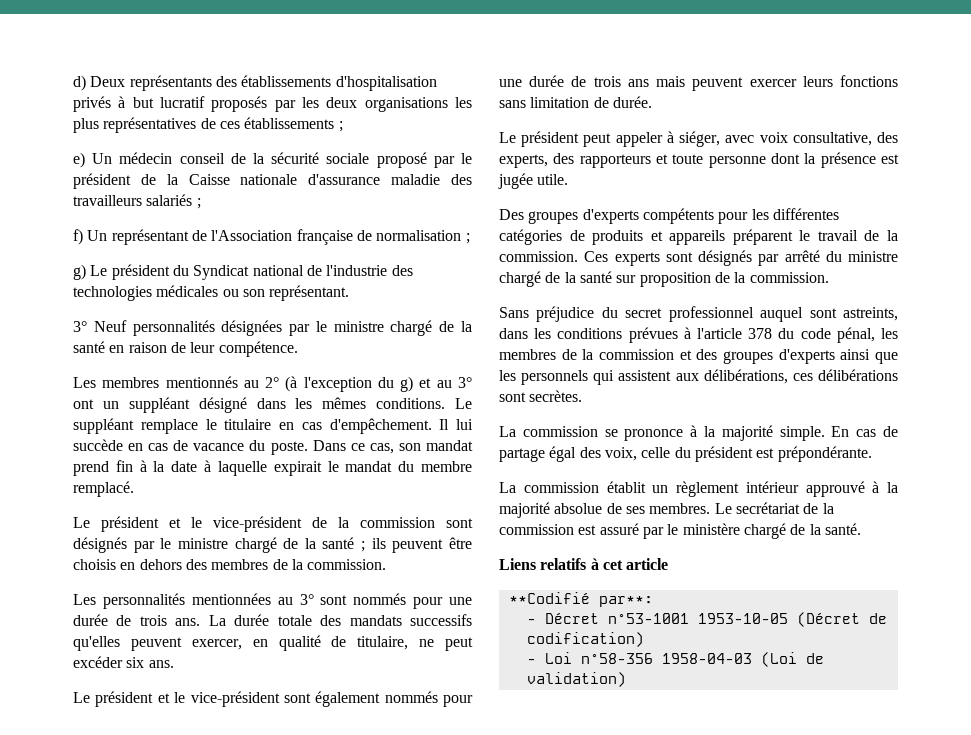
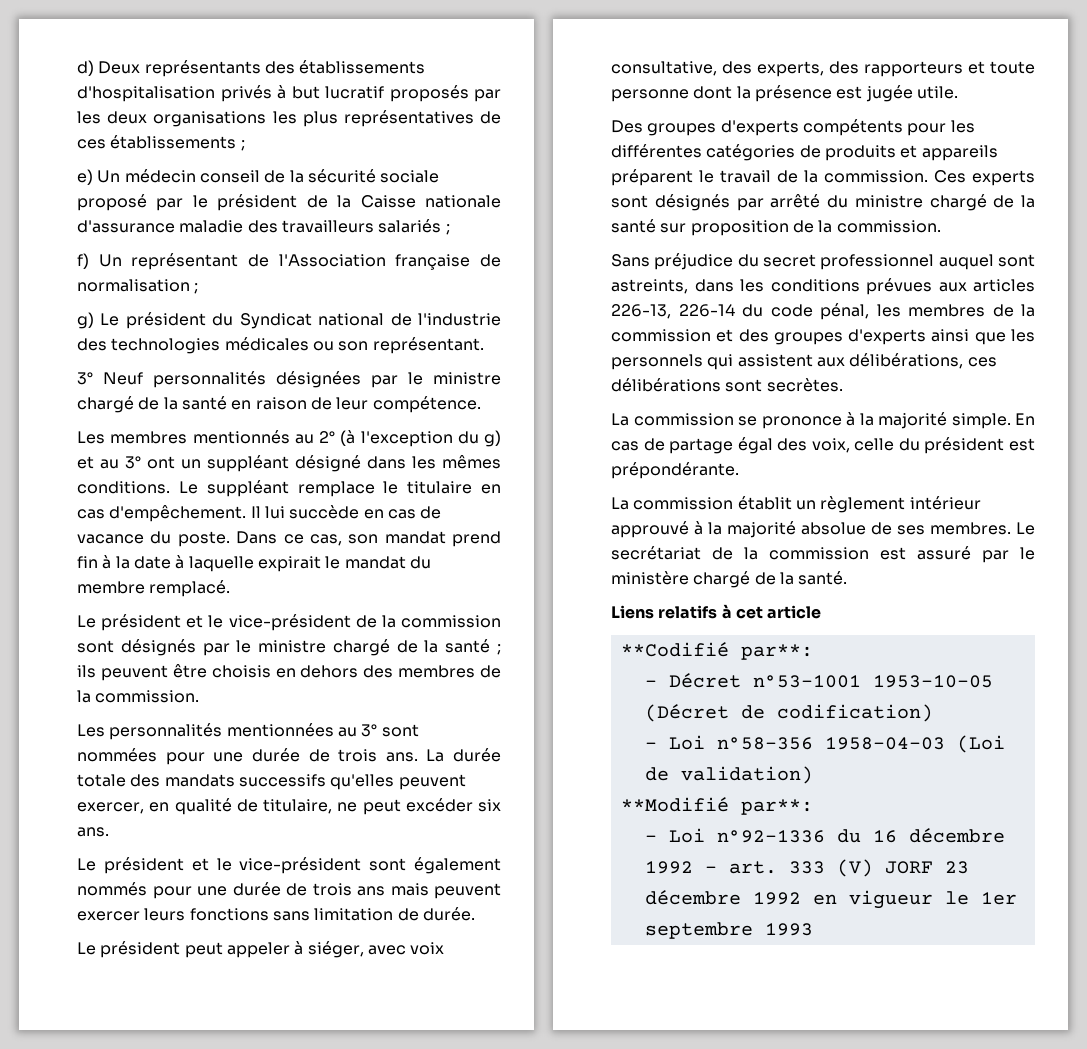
- Les personnalités mentionnées au 3° sont nommés pour une durée de trois ans.
+ Les personnalités mentionnées au 3° sont nommées pour une durée de trois ans.
- Sans préjudice du secret professionnel auquel sont astreints, dans les conditions prévues à l'article 378 du code pénal, les membres de la commission et des groupes d'experts ainsi que les personnels qui assistent aux délibérations, ces délibérations sont secrètes.
+ Sans préjudice du secret professionnel auquel sont astreints, dans les conditions prévues aux articles 226-13, 226-14 du code pénal, les membres de la commission et des groupes d'experts ainsi que les personnels qui assistent aux délibérations, ces délibérations sont secrètes.
+ **Modifié par**:
+ - Loi n°92-1336 du 16 décembre 1992 - art. 333 (V) JORF 23 décembre 1992 en vigueur le 1er septembre 1993

